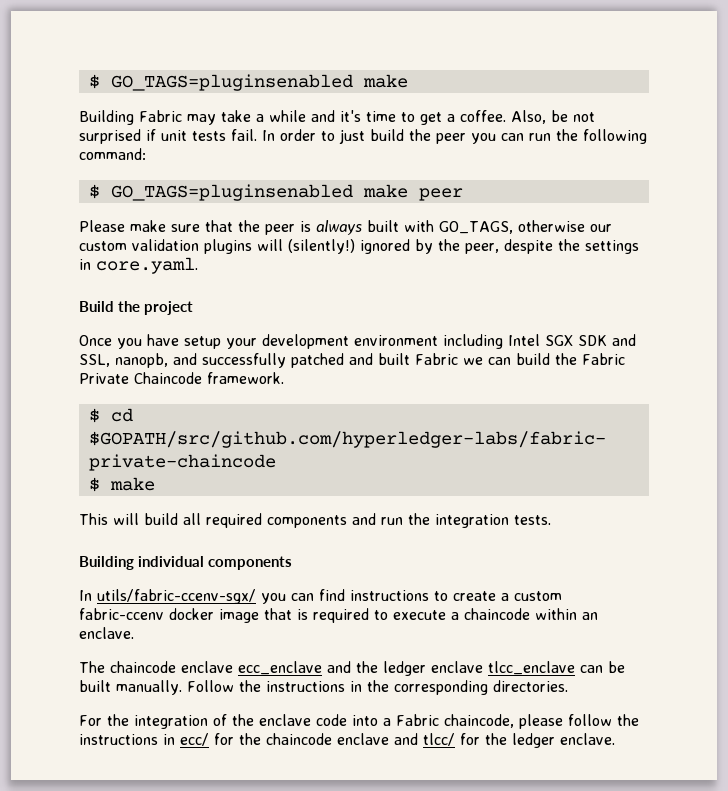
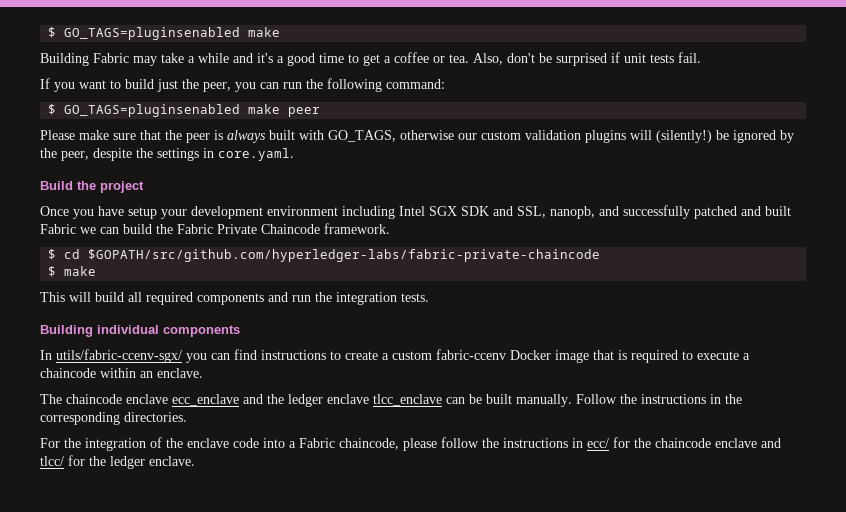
- Building Fabric may take a while and it's time to get a coffee. Also, be not surprised if unit tests fail. In order to just build the peer you can run the following command:
+ Building Fabric may take a while and it's a good time to get a coffee or tea. Also, don't be surprised if unit tests fail.
+ If you want to build just the peer, you can run the following command:
- Please make sure that the peer is always built with GO_TAGS, otherwise our custom validation plugins will (silently!) ignored by the peer, despite the settings in core.yaml.
+ Please make sure that the peer is always built with GO_TAGS, otherwise our custom validation plugins will (silently!) be ignored by the peer, despite the settings in core.yaml.
- In utils/fabric-ccenv-sgx/ you can find instructions to create a custom fabric-ccenv docker image that is required to execute a chaincode within an enclave.
+ In utils/fabric-ccenv-sgx/ you can find instructions to create a custom fabric-ccenv Docker image that is required to execute a chaincode within an enclave.

